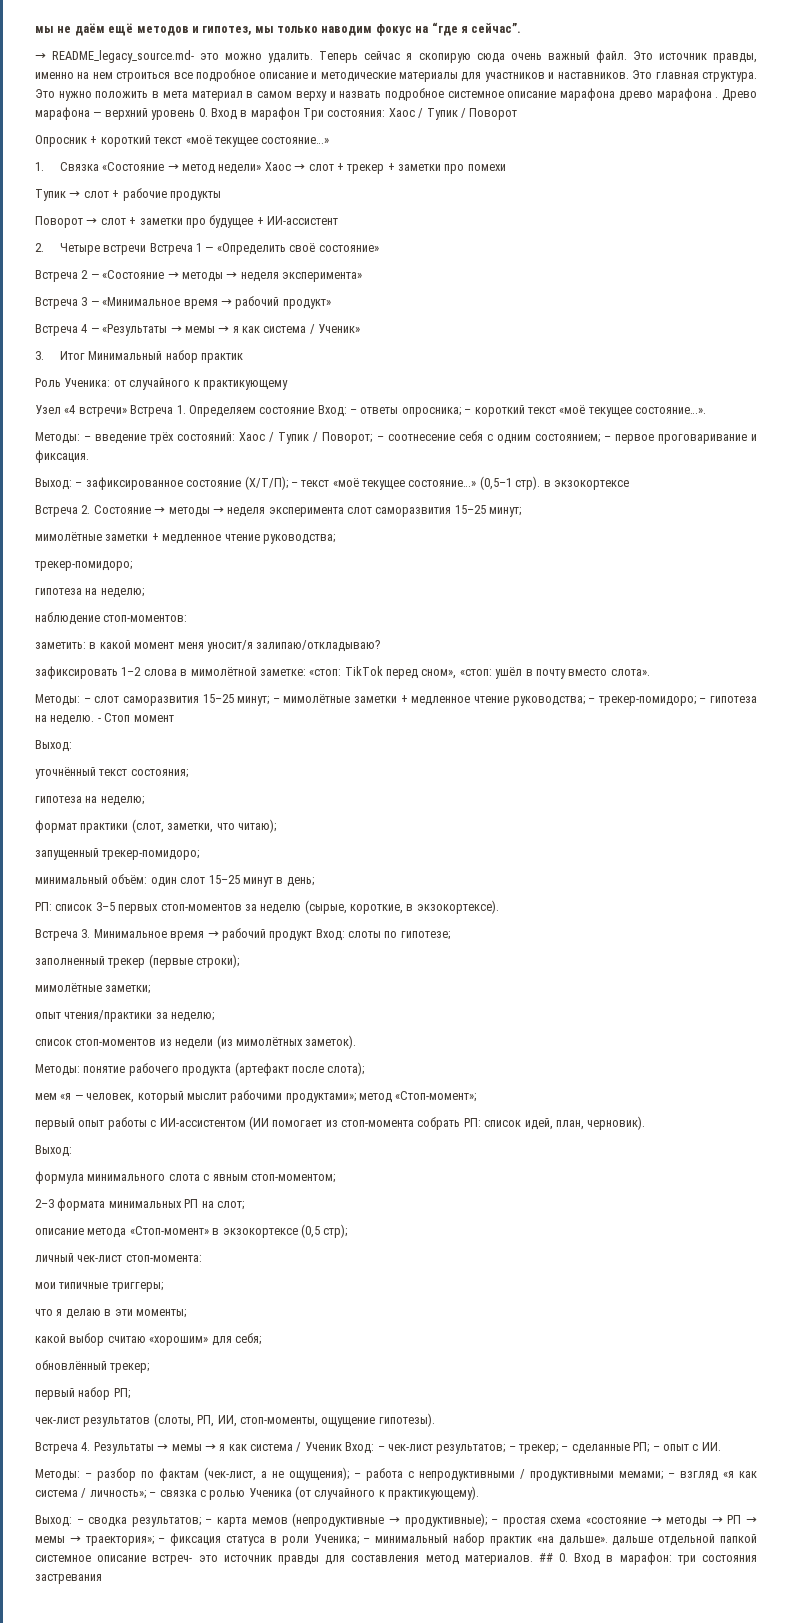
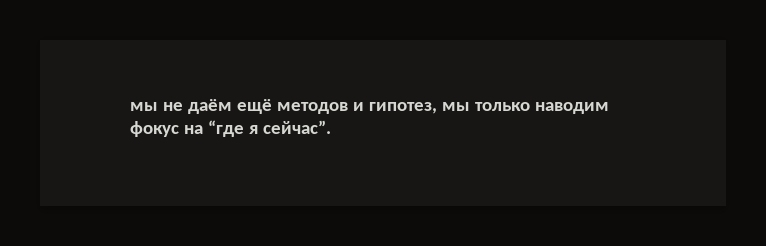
- → README_legacy_source.md- это можно удалить. Теперь сейчас я скопирую сюда очень важный файл. Это источник правды, именно на нем строиться все подробное описание и методические материалы для участников и наставников. Это главная структура. Это нужно положить в мета материал в самом верху и назвать подробное системное описание марафона древо марафона . Древо марафона — верхний уровень 0. Вход в марафон Три состояния: Хаос / Тупик / Поворот
- Опросник + короткий текст «моё текущее состояние…»
- 1. Связка «Состояние → метод недели» Хаос → слот + трекер + заметки про помехи
- Тупик → слот + рабочие продукты
- Поворот → слот + заметки про будущее + ИИ-ассистент
- 2. Четыре встречи Встреча 1 — «Определить своё состояние»
- Встреча 2 — «Состояние → методы → неделя эксперимента»
- Встреча 3 — «Минимальное время → рабочий продукт»
- Встреча 4 — «Результаты → мемы → я как система / Ученик»
- 3. Итог Минимальный набор практик
- Роль Ученика: от случайного к практикующему
- Узел «4 встречи» Встреча 1. Определяем состояние Вход: – ответы опросника; – короткий текст «моё текущее состояние…».
- Методы: – введение трёх состояний: Хаос / Тупик / Поворот; – соотнесение себя с одним состоянием; – первое проговаривание и фиксация.
- Выход: – зафиксированное состояние (Х/Т/П); – текст «моё текущее состояние…» (0,5–1 стр). в экзокортексе
- Встреча 2. Состояние → методы → неделя эксперимента слот саморазвития 15–25 минут;
- мимолётные заметки + медленное чтение руководства;
- трекер-помидоро;
- гипотеза на неделю;
- наблюдение стоп-моментов:
- заметить: в какой момент меня уносит/я залипаю/откладываю?
- зафиксировать 1–2 слова в мимолётной заметке: «стоп: TikTok перед сном», «стоп: ушёл в почту вместо слота».
- Методы: – слот саморазвития 15–25 минут; – мимолётные заметки + медленное чтение руководства; – трекер-помидоро; – гипотеза на неделю. - Стоп момент
- Выход:
- уточнённый текст состояния;
- гипотеза на неделю;
- формат практики (слот, заметки, что читаю);
- запущенный трекер-помидоро;
- минимальный объём: один слот 15–25 минут в день;
- РП: список 3–5 первых стоп-моментов за неделю (сырые, короткие, в экзокортексе).
- Встреча 3. Минимальное время → рабочий продукт Вход: слоты по гипотезе;
- заполненный трекер (первые строки);
- мимолётные заметки;
- опыт чтения/практики за неделю;
- список стоп-моментов из недели (из мимолётных заметок).
- Методы: понятие рабочего продукта (артефакт после слота);
- мем «я — человек, который мыслит рабочими продуктами»; метод «Стоп-момент»;
- первый опыт работы с ИИ-ассистентом (ИИ помогает из стоп-момента собрать РП: список идей, план, черновик).
- Выход:
- формула минимального слота с явным стоп-моментом;
- 2–3 формата минимальных РП на слот;
- описание метода «Стоп-момент» в экзокортексе (0,5 стр);
- личный чек-лист стоп-момента:
- мои типичные триггеры;
- что я делаю в эти моменты;
- какой выбор считаю «хорошим» для себя;
- обновлённый трекер;
- первый набор РП;
- чек-лист результатов (слоты, РП, ИИ, стоп-моменты, ощущение гипотезы).
- Встреча 4. Результаты → мемы → я как система / Ученик Вход: – чек-лист результатов; – трекер; – сделанные РП; – опыт с ИИ.
- Методы: – разбор по фактам (чек-лист, а не ощущения); – работа с непродуктивными / продуктивными мемами; – взгляд «я как система / личность»; – связка с ролью Ученика (от случайного к практикующему).
- Выход: – сводка результатов; – карта мемов (непродуктивные → продуктивные); – простая схема «состояние → методы → РП → мемы → траектория»; – фиксация статуса в роли Ученика; – минимальный набор практик «на дальше». дальше отдельной папкой системное описание встреч- это источник правды для составления метод материалов. ## 0. Вход в марафон: три состояния застревания

